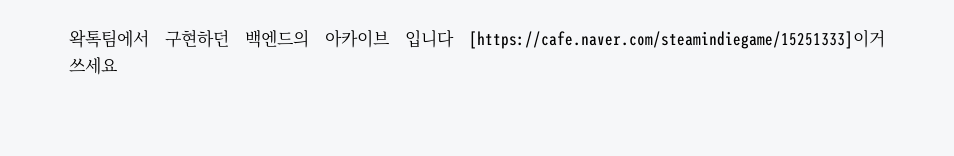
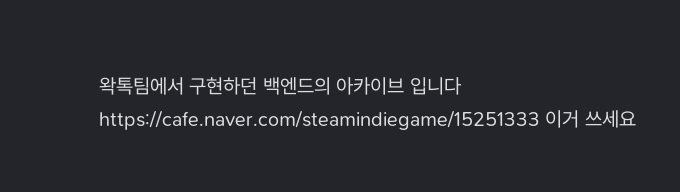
- 왁톡팀에서 구현하던 백엔드의 아카이브 입니다 [https://cafe.naver.com/steamindiegame/15251333]이거 쓰세요
+ 왁톡팀에서 구현하던 백엔드의 아카이브 입니다 https://cafe.naver.com/steamindiegame/15251333 이거 쓰세요

